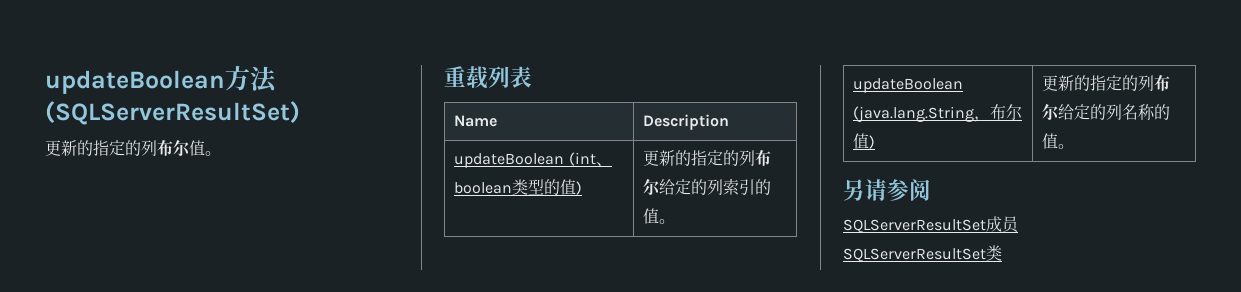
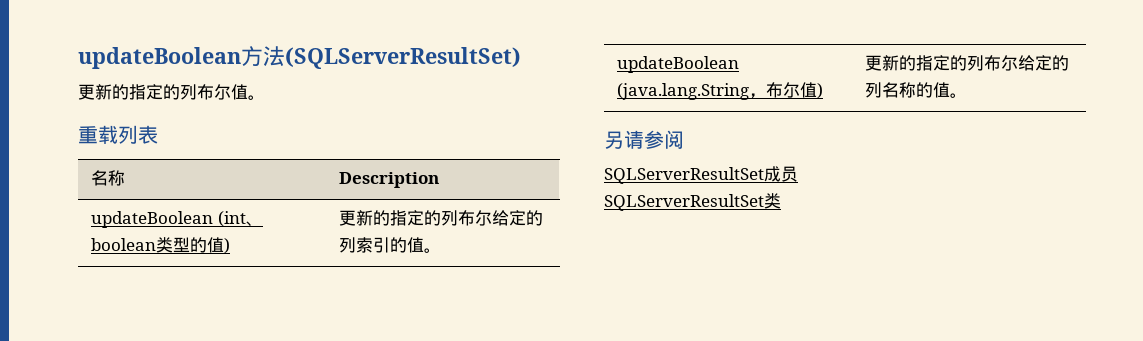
- Name | Description
+ 名称 | Description

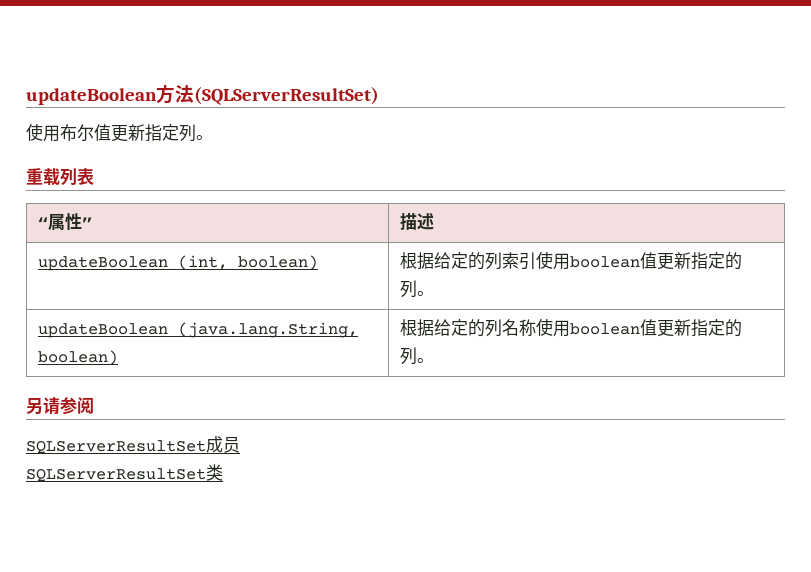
- 更新的指定的列布尔值。
+ 使用布尔值更新指定列。
  重载列表
- 名称 | Description
- updateBoolean (int、boolean类型的值) | 更新的指定的列布尔给定的列索引的值。
- updateBoolean (java.lang.String，布尔值) | 更新的指定的列布尔给定的列名称的值。
+ “属性” | 描述
+ updateBoolean (int, boolean) | 根据给定的列索引使用boolean值更新指定的列。
+ updateBoolean (java.lang.String, boolean) | 根据给定的列名称使用boolean值更新指定的列。

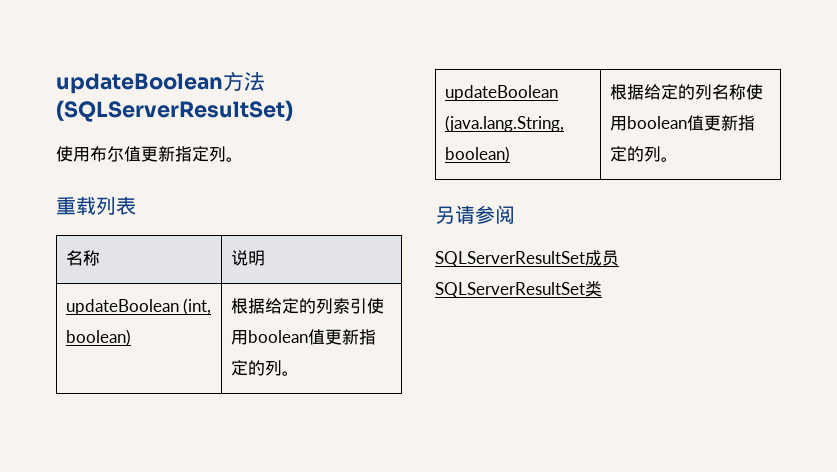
- “属性” | 描述
+ 名称 | 说明

